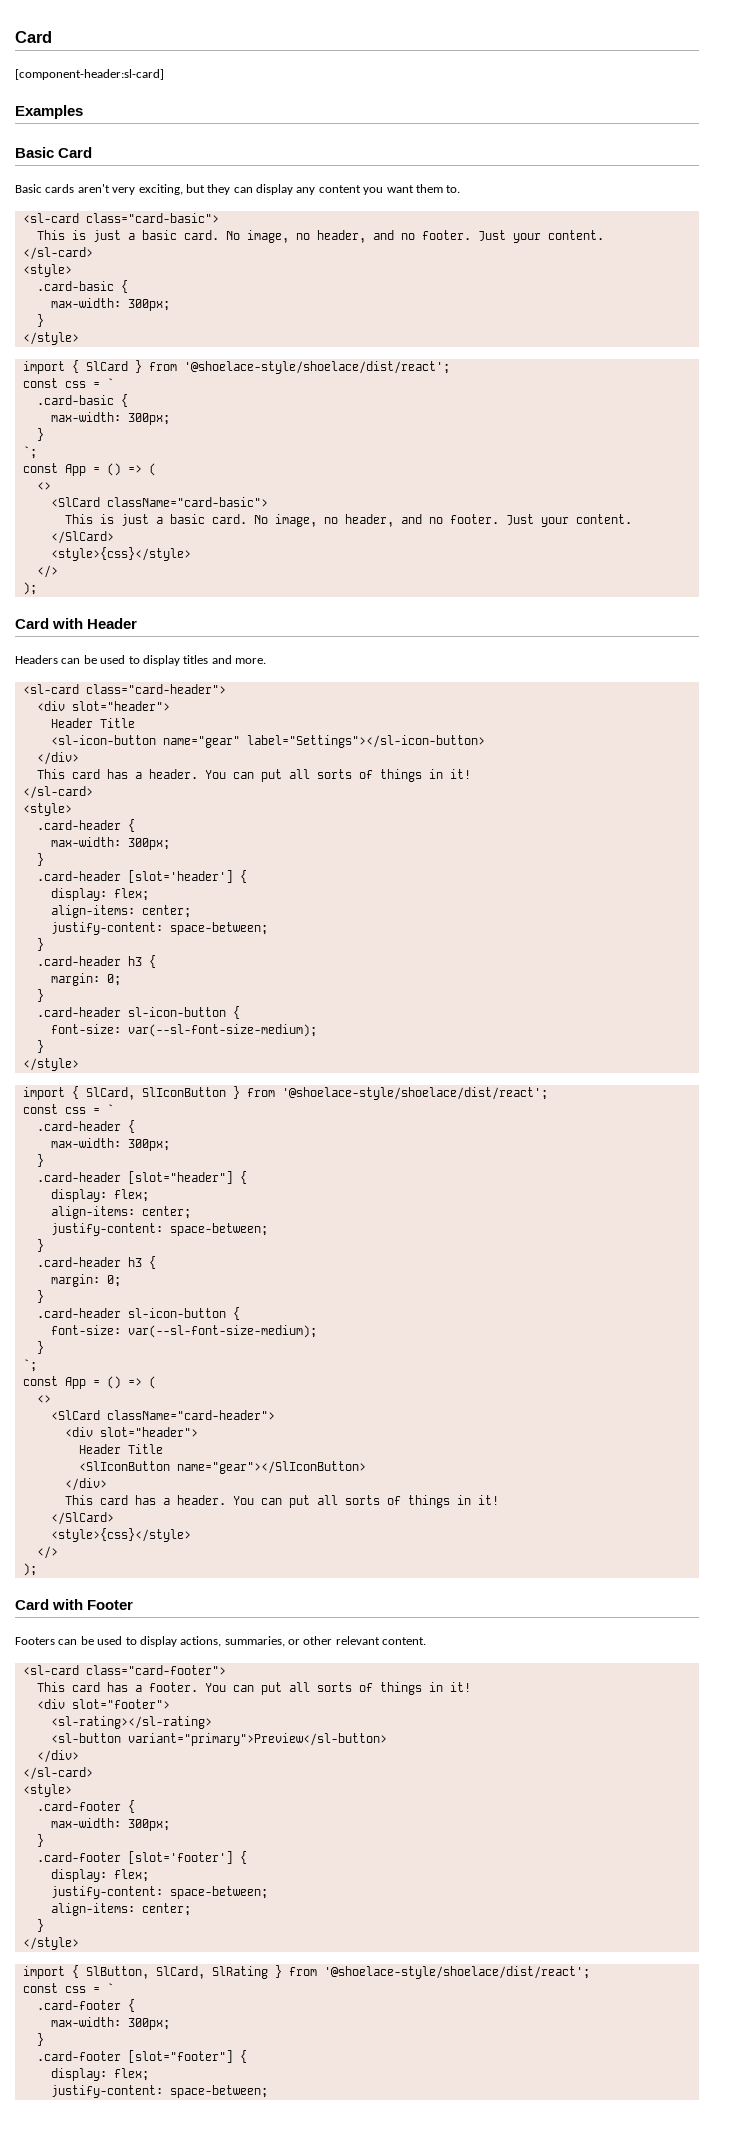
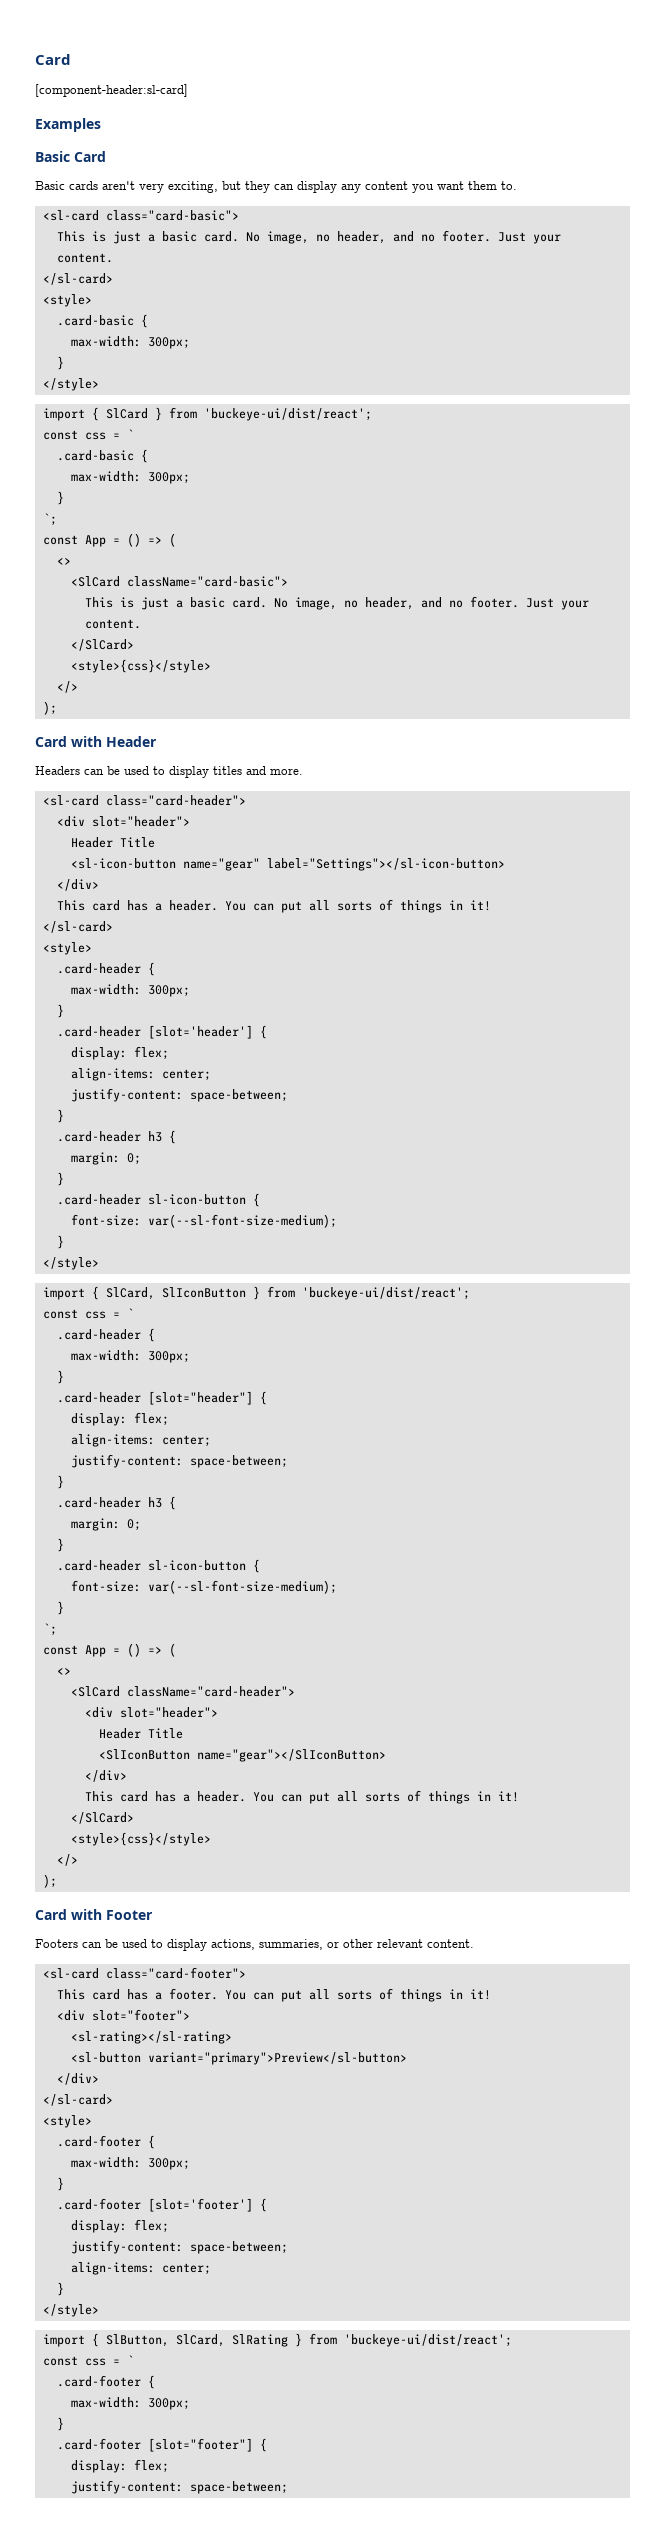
- import { SlCard } from '@shoelace-style/shoelace/dist/react';
+ import { SlCard } from 'buckeye-ui/dist/react';
- import { SlCard, SlIconButton } from '@shoelace-style/shoelace/dist/react';
+ import { SlCard, SlIconButton } from 'buckeye-ui/dist/react';
- import { SlButton, SlCard, SlRating } from '@shoelace-style/shoelace/dist/react';
+ import { SlButton, SlCard, SlRating } from 'buckeye-ui/dist/react';

